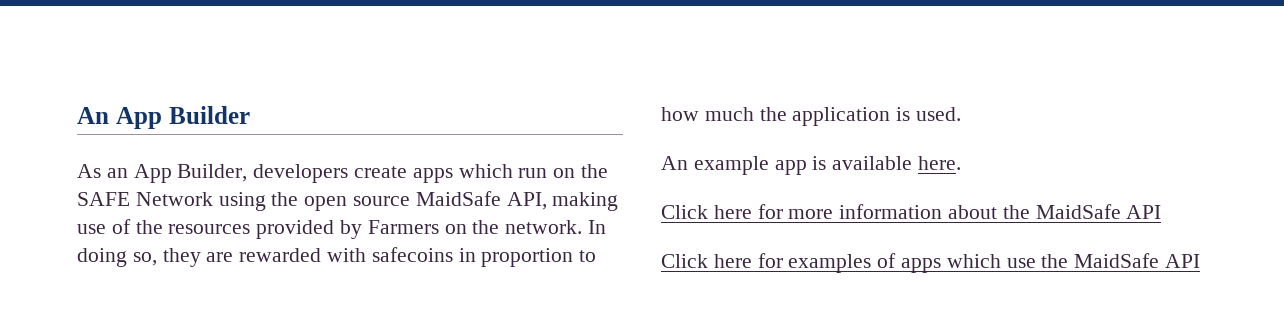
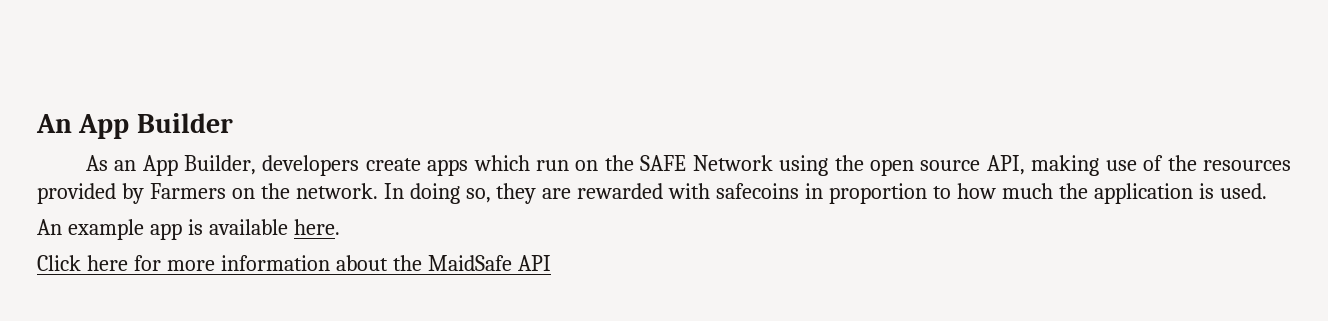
- As an App Builder, developers create apps which run on the SAFE Network using the open source MaidSafe API, making use of the resources provided by Farmers on the network.
+ As an App Builder, developers create apps which run on the SAFE Network using the open source API, making use of the resources provided by Farmers on the network.
- Click here for examples of apps which use the MaidSafe API

